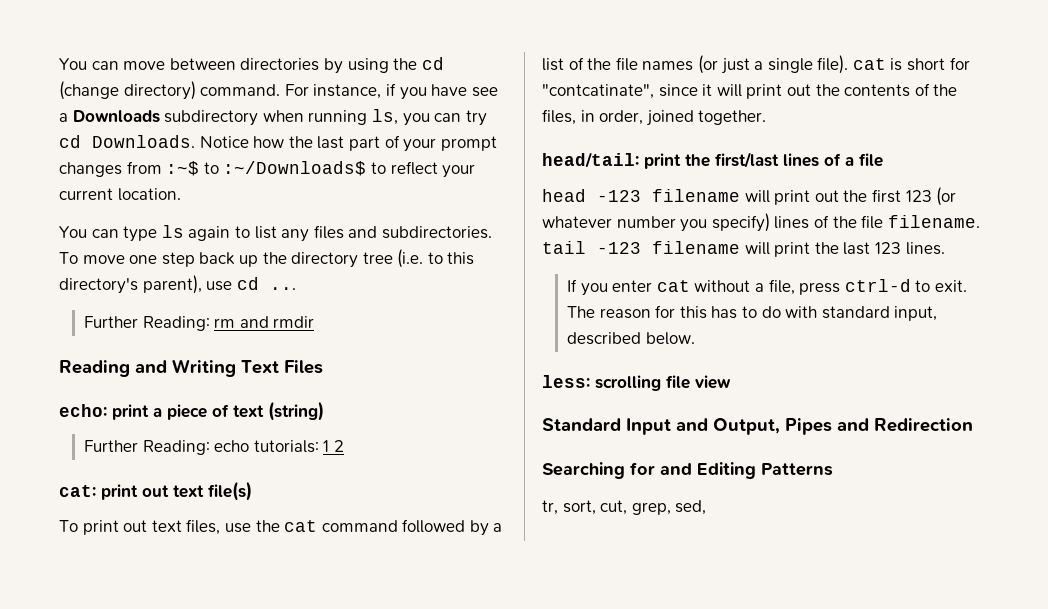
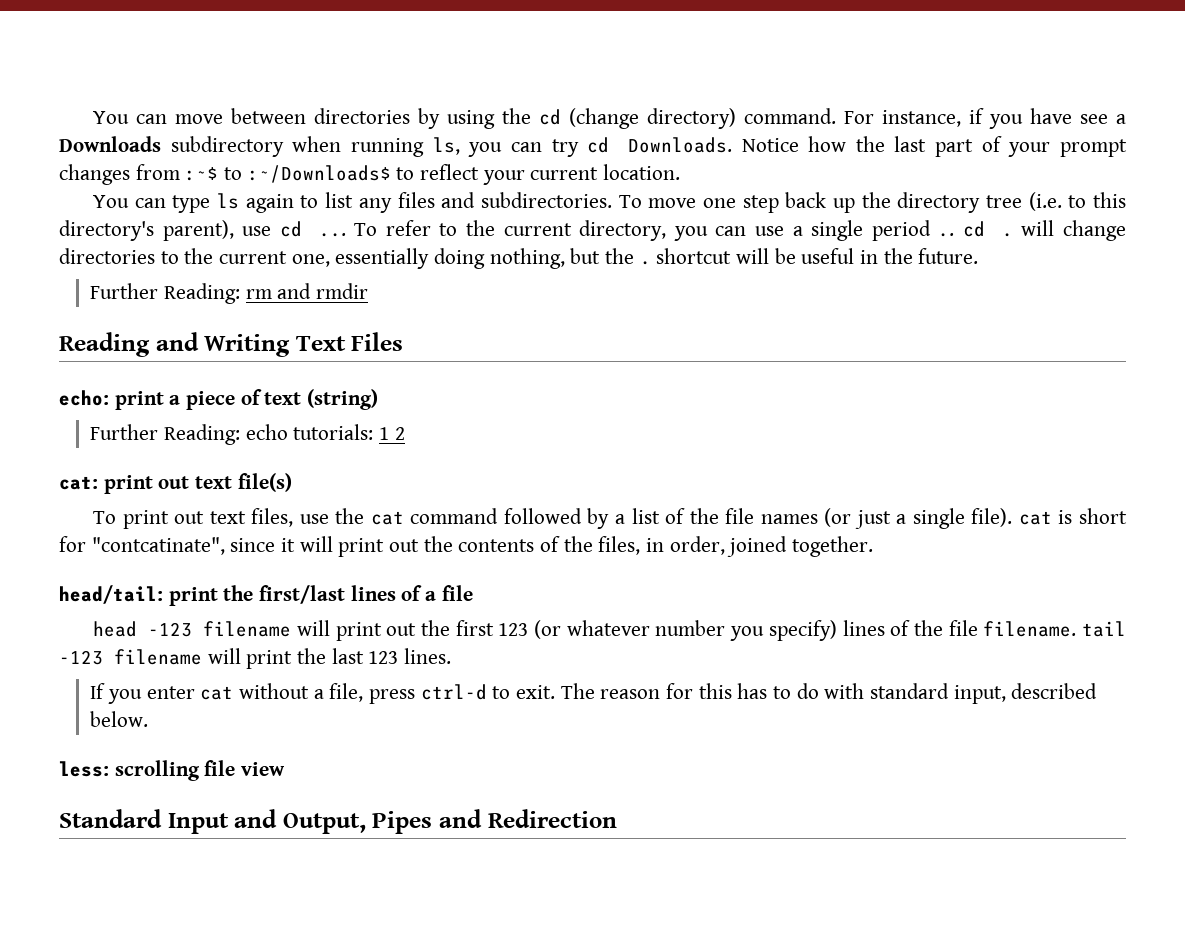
+ To refer to the current directory, you can use a single period .. cd . will change directories to the current one, essentially doing nothing, but the . shortcut will be useful in the future.
- Searching for and Editing Patterns
- tr, sort, cut, grep, sed,

